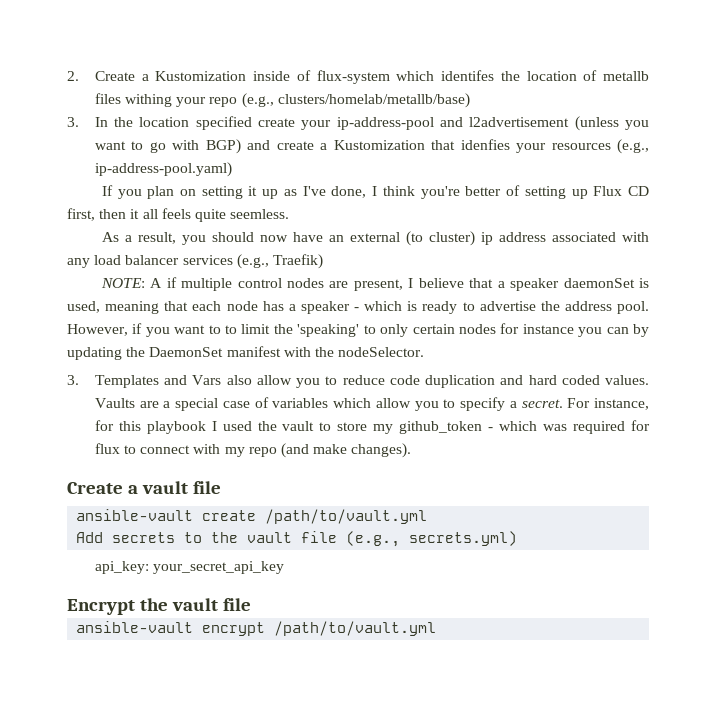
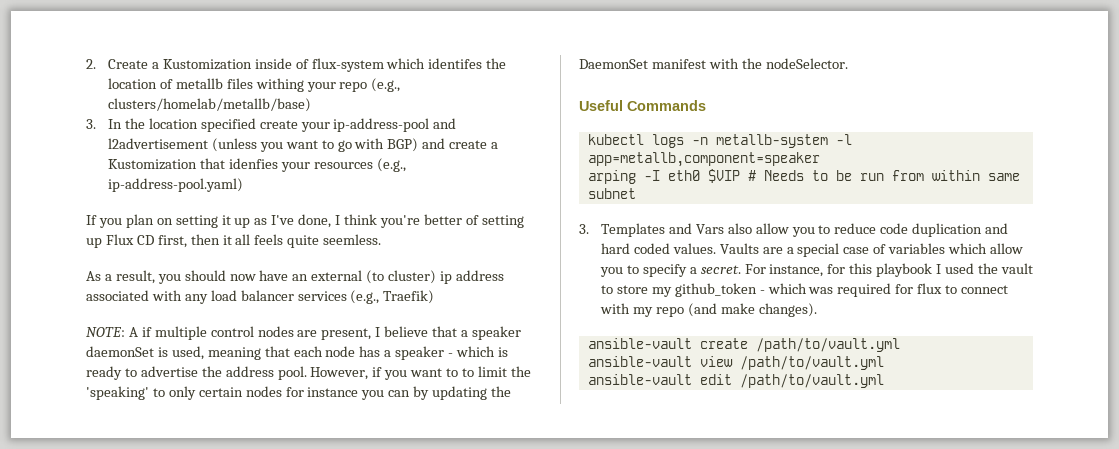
+ Useful Commands
+ kubectl logs -n metallb-system -l app=metallb,component=speaker
+ arping -I eth0 $VIP # Needs to be run from within same subnet
- Create a vault file
- Add secrets to the vault file (e.g., secrets.yml)
- api_key: your_secret_api_key
- Encrypt the vault file
- ansible-vault encrypt /path/to/vault.yml
+ ansible-vault view /path/to/vault.yml
+ ansible-vault edit /path/to/vault.yml

